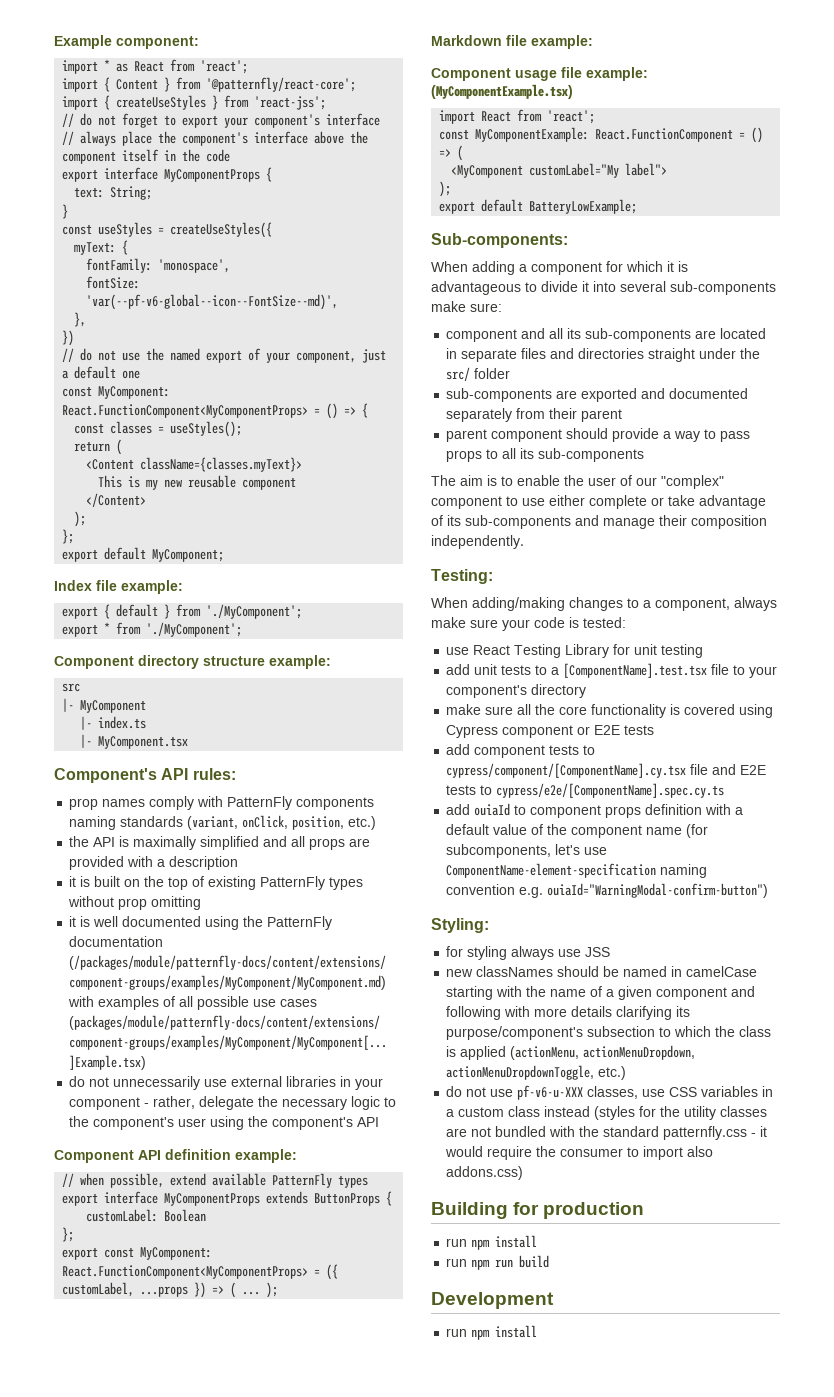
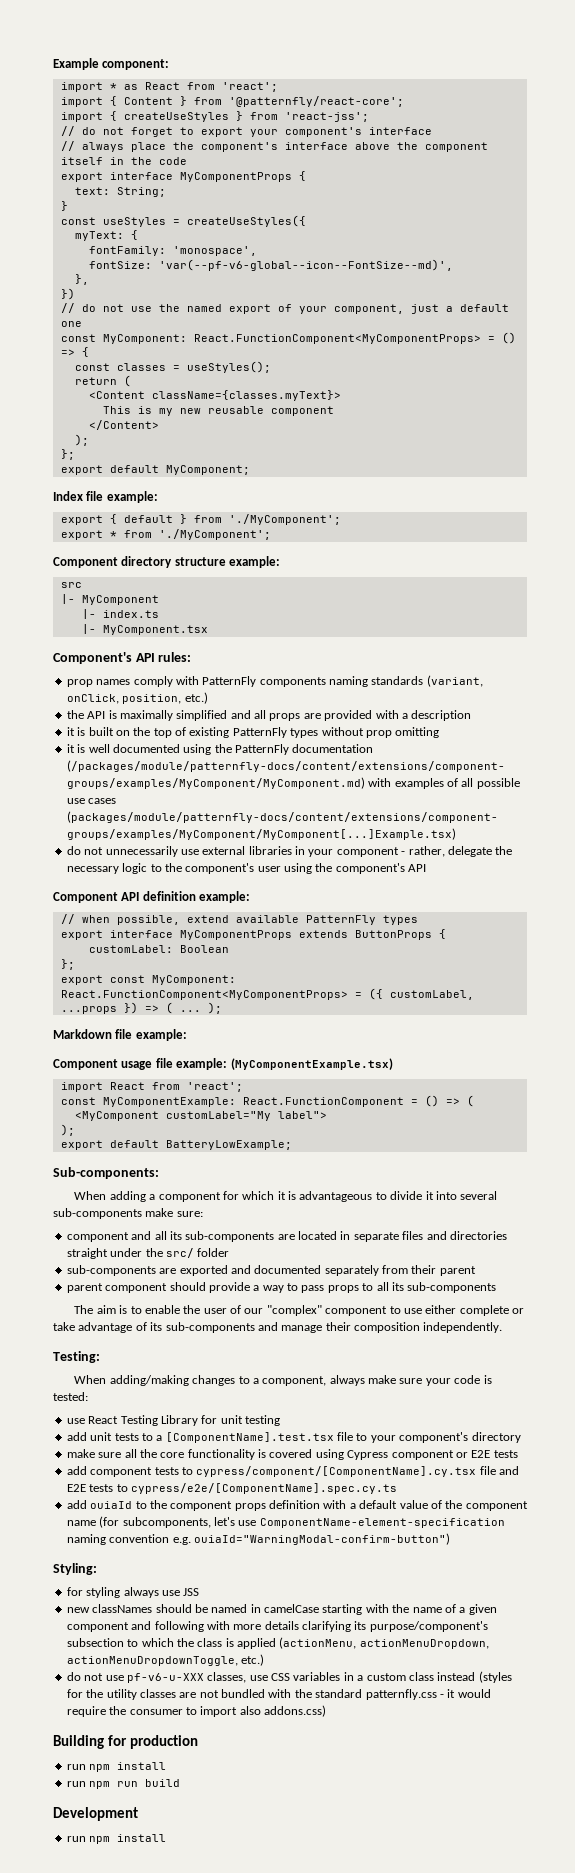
- add ouiaId to component props definition with a default value of the component name (for subcomponents, let's use ComponentName-element-specification naming convention e.g. ouiaId="WarningModal-confirm-button")
+ add ouiaId to the component props definition with a default value of the component name (for subcomponents, let's use ComponentName-element-specification naming convention e.g. ouiaId="WarningModal-confirm-button")

